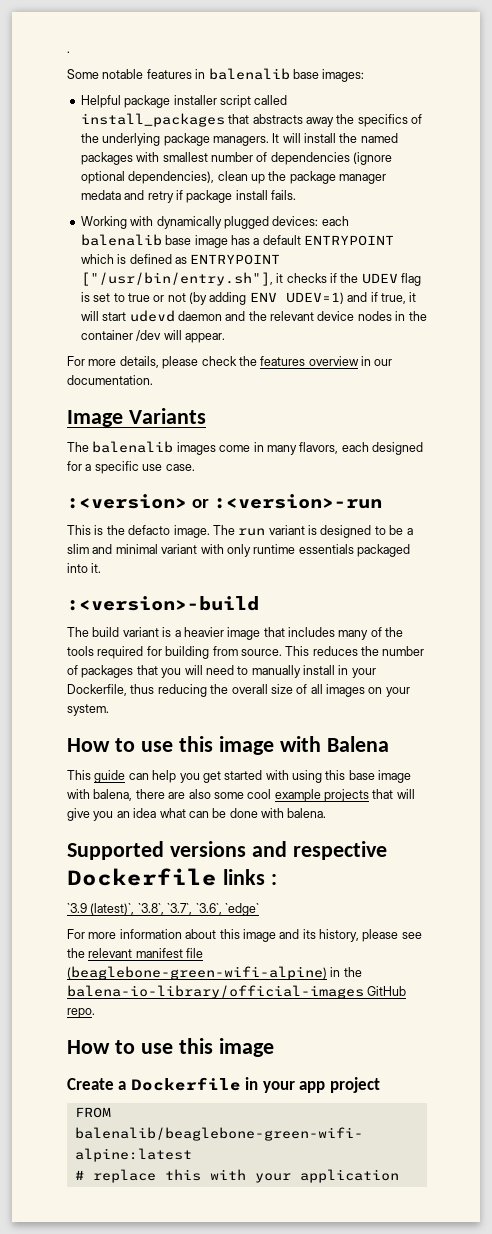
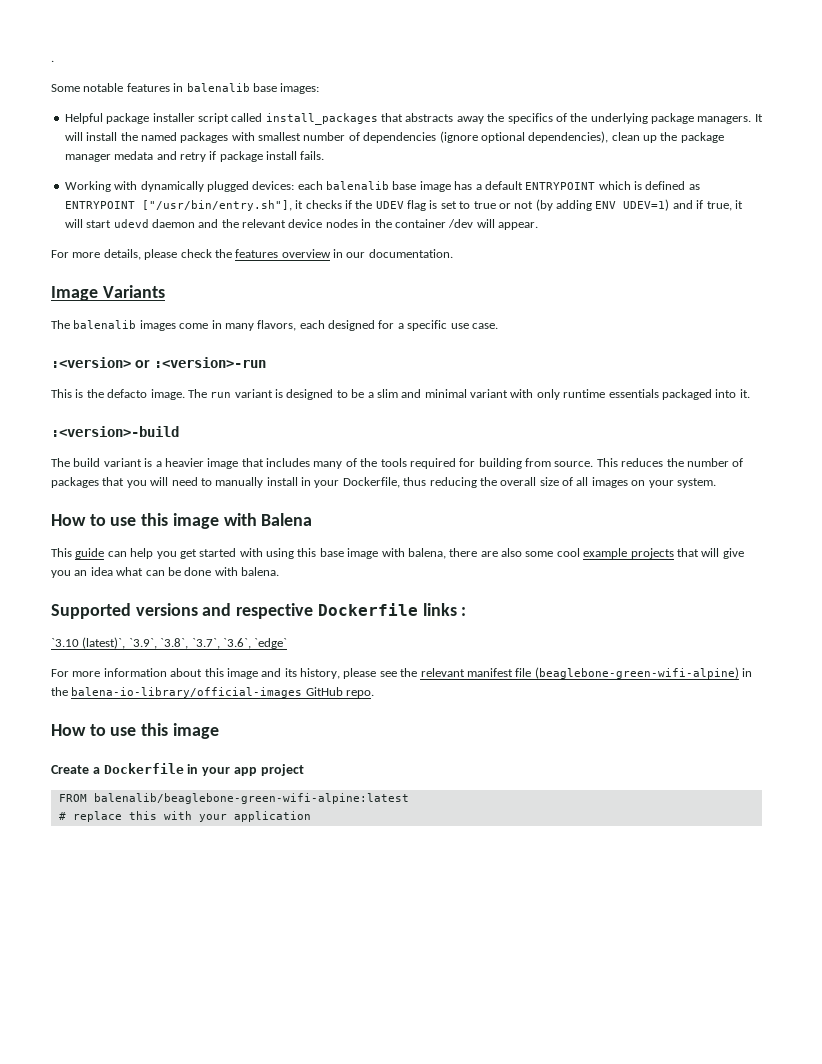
- `3.9 (latest)`, `3.8`, `3.7`, `3.6`, `edge`
+ `3.10 (latest)`, `3.9`, `3.8`, `3.7`, `3.6`, `edge`

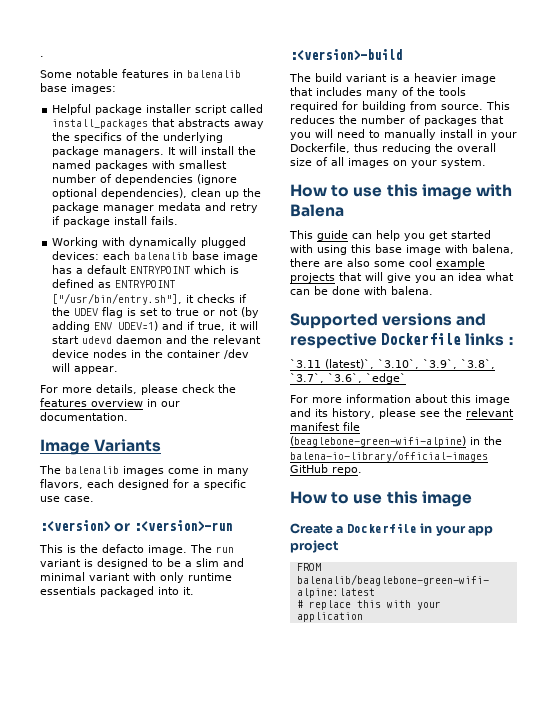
- `3.10 (latest)`, `3.9`, `3.8`, `3.7`, `3.6`, `edge`
+ `3.11 (latest)`, `3.10`, `3.9`, `3.8`, `3.7`, `3.6`, `edge`

